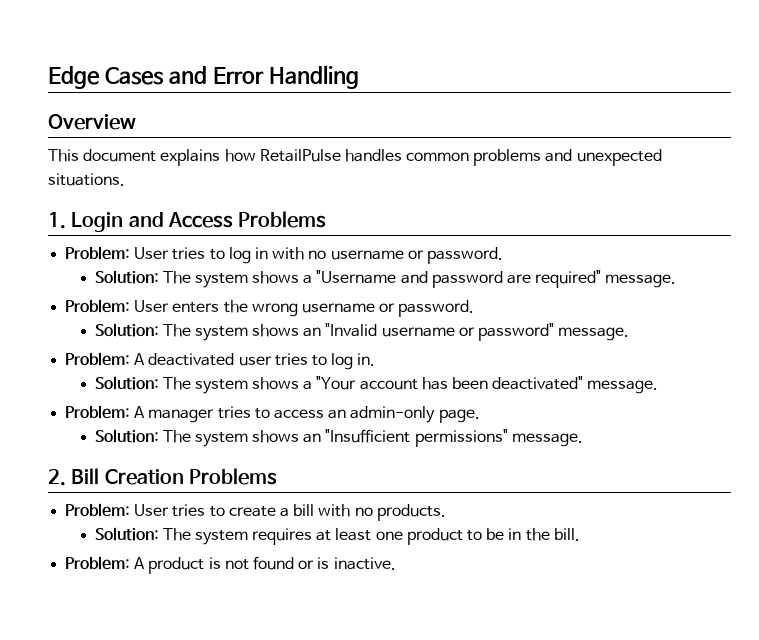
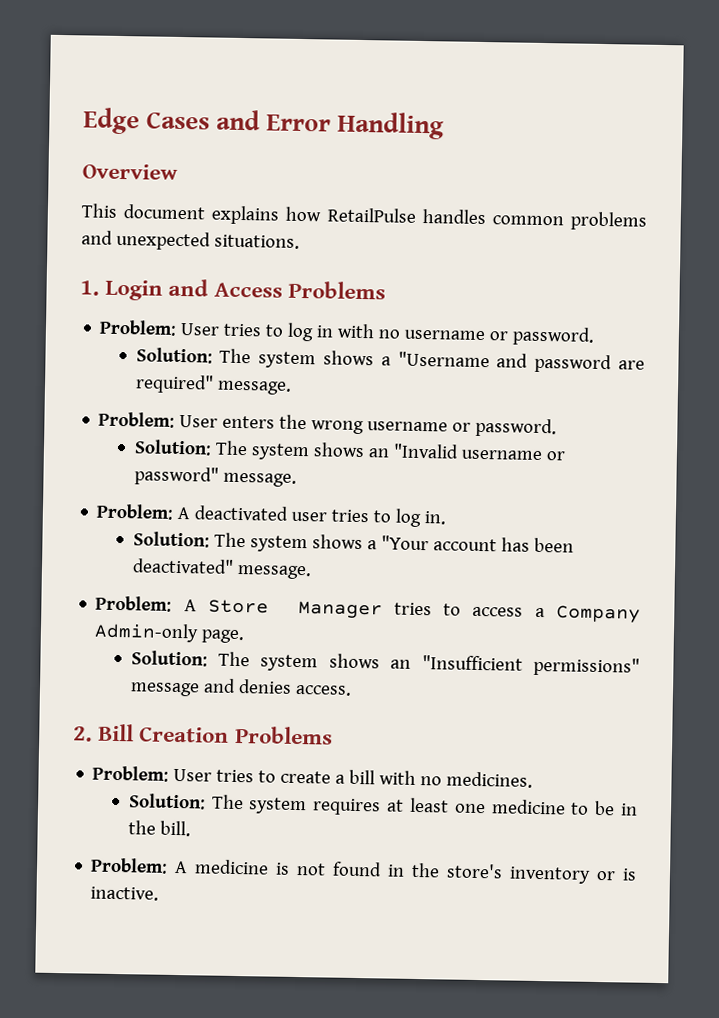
- Problem: A manager tries to access an admin-only page.
+ Problem: A Store Manager tries to access a Company Admin-only page.
- Solution: The system shows an "Insufficient permissions" message.
+ Solution: The system shows an "Insufficient permissions" message and denies access.
- Problem: User tries to create a bill with no products.
+ Problem: User tries to create a bill with no medicines.
- Solution: The system requires at least one product to be in the bill.
+ Solution: The system requires at least one medicine to be in the bill.
- Problem: A product is not found or is inactive.
+ Problem: A medicine is not found in the store's inventory or is inactive.

